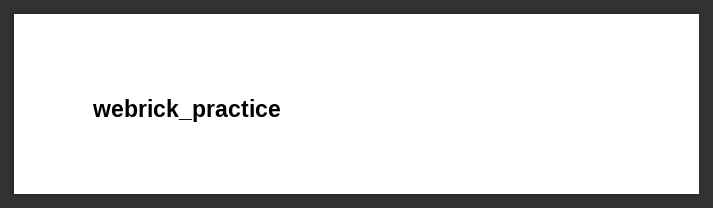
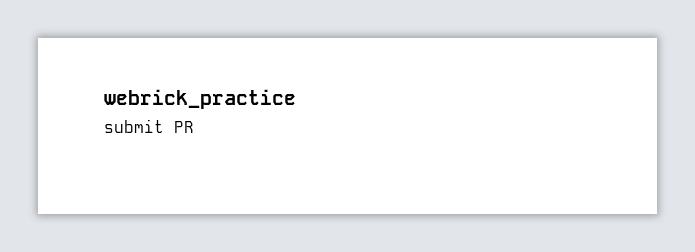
+ submit PR

